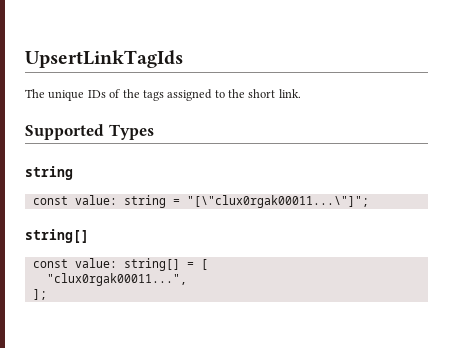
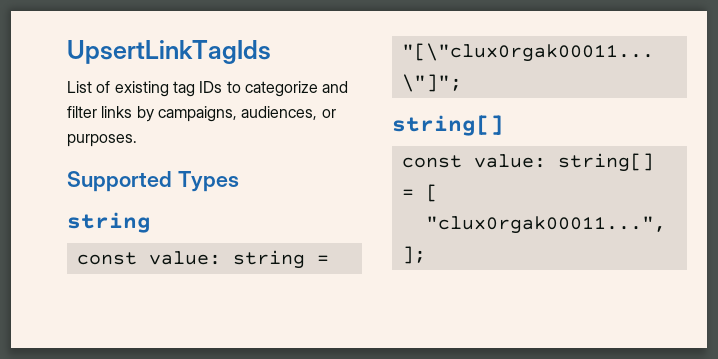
- The unique IDs of the tags assigned to the short link.
+ List of existing tag IDs to categorize and filter links by campaigns, audiences, or purposes.

